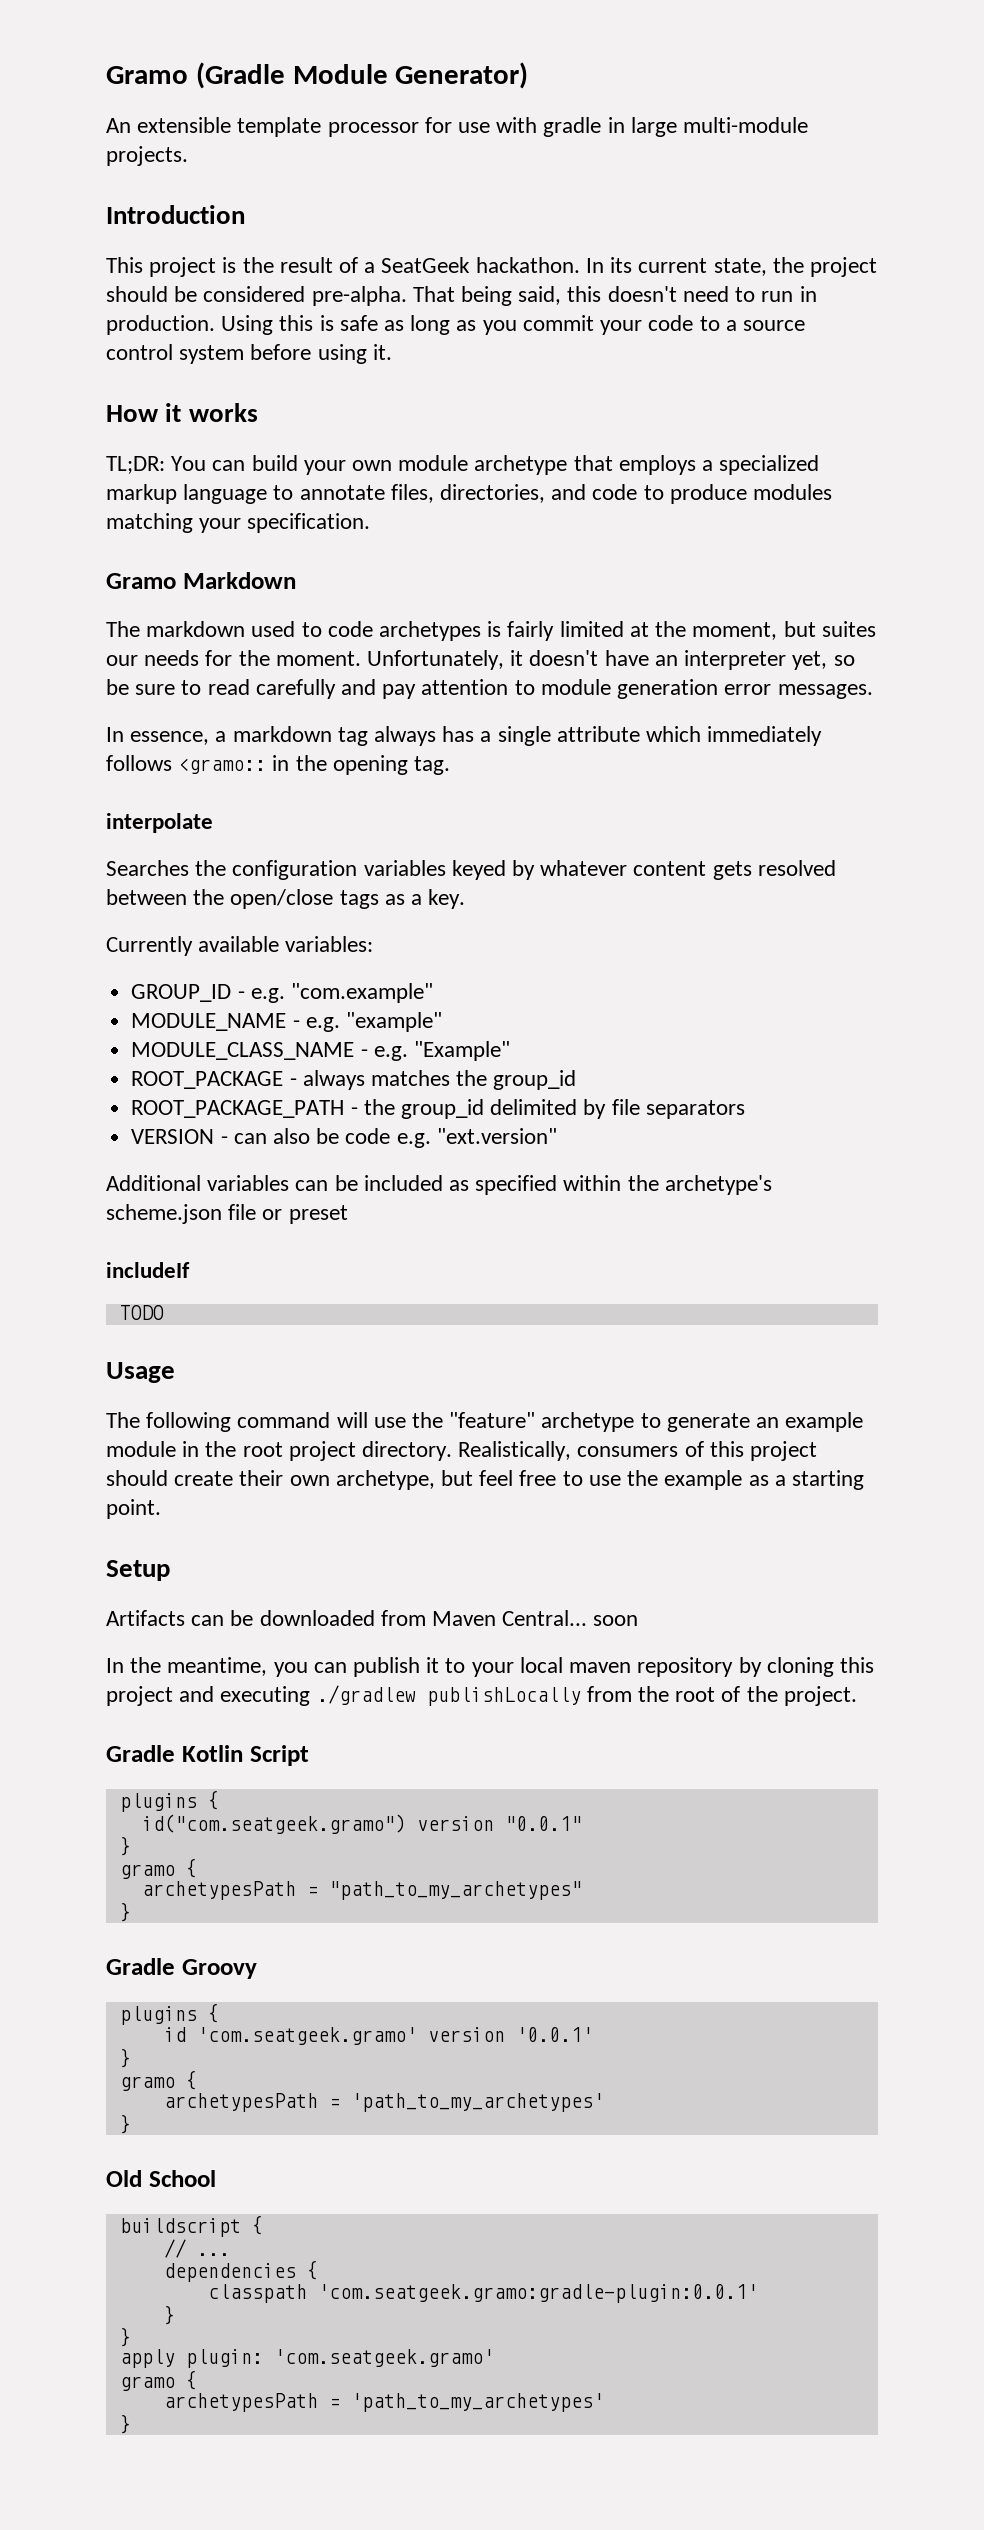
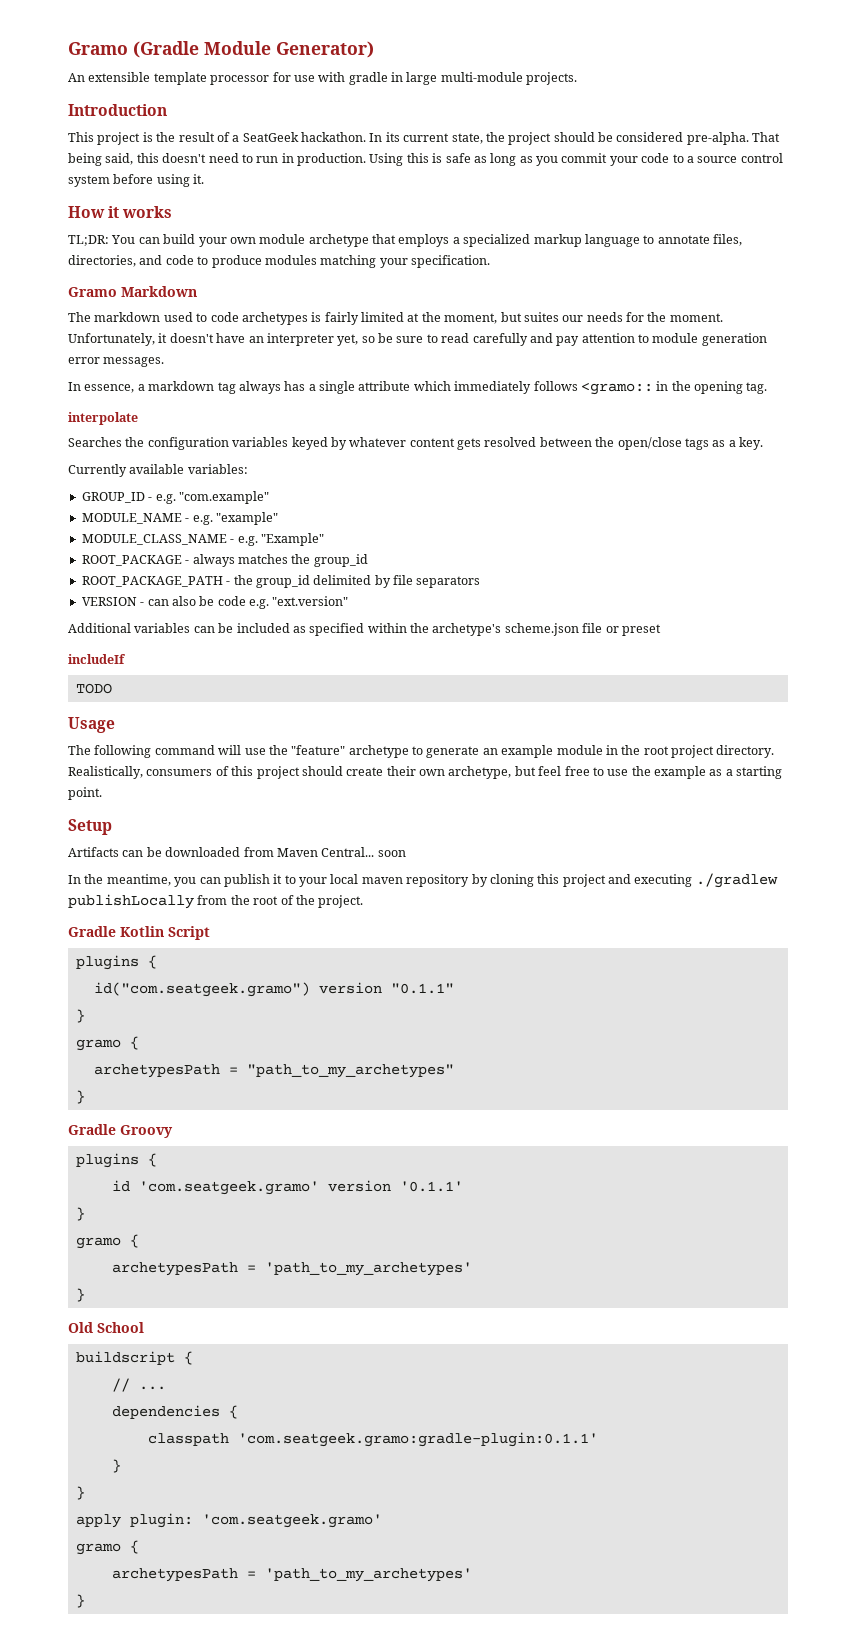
- id("com.seatgeek.gramo") version "0.0.1"
+ id("com.seatgeek.gramo") version "0.1.1"
- id 'com.seatgeek.gramo' version '0.0.1'
+ id 'com.seatgeek.gramo' version '0.1.1'
- classpath 'com.seatgeek.gramo:gradle-plugin:0.0.1'
+ classpath 'com.seatgeek.gramo:gradle-plugin:0.1.1'

